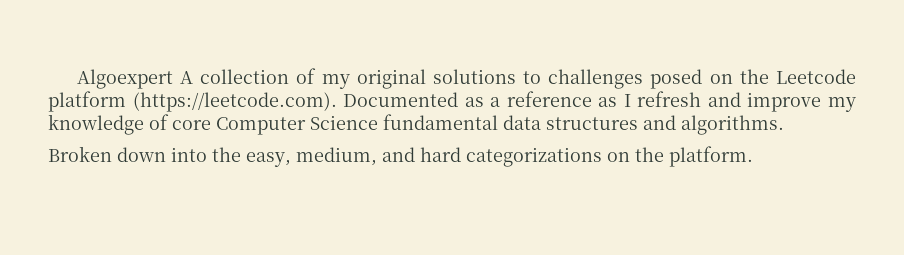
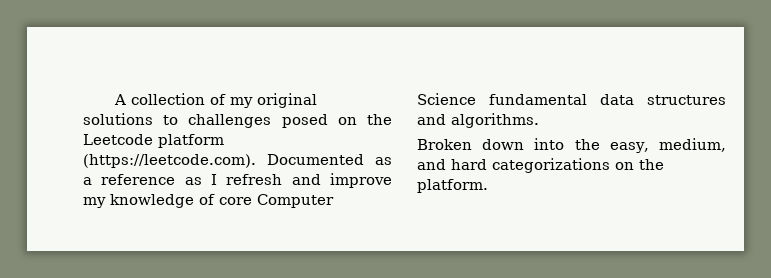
- Algoexpert A collection of my original solutions to challenges posed on the Leetcode platform (https://leetcode.com). Documented as a reference as I refresh and improve my knowledge of core Computer Science fundamental data structures and algorithms.
+ A collection of my original solutions to challenges posed on the Leetcode platform (https://leetcode.com). Documented as a reference as I refresh and improve my knowledge of core Computer Science fundamental data structures and algorithms.

